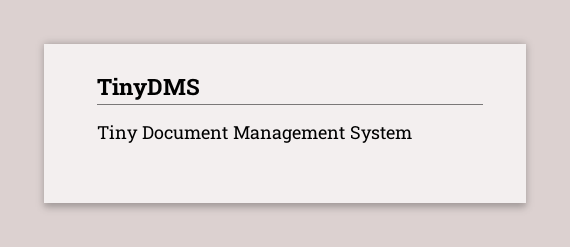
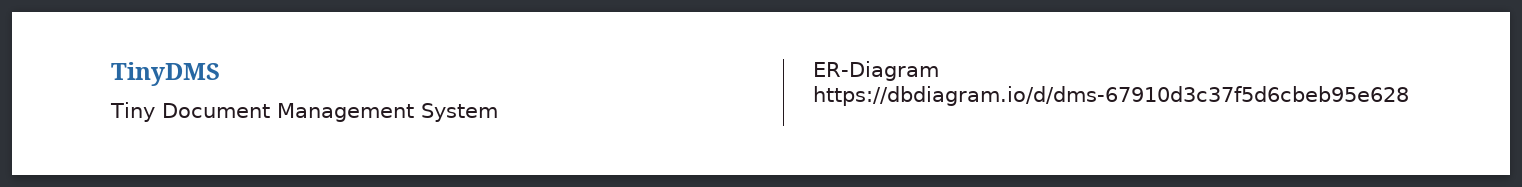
+ ER-Diagram https://dbdiagram.io/d/dms-67910d3c37f5d6cbeb95e628

